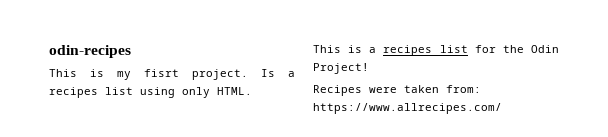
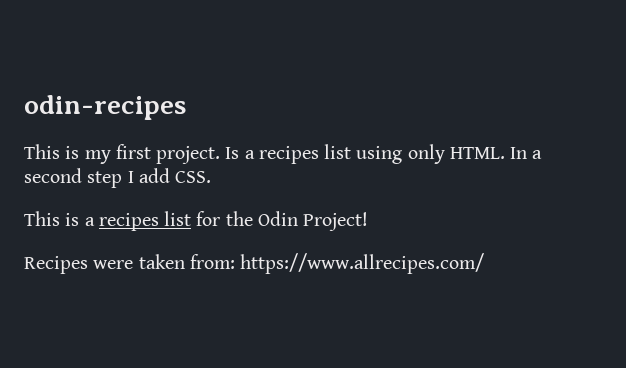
- This is my fisrt project.
+ This is my first project.
+ In a second step I add CSS.

